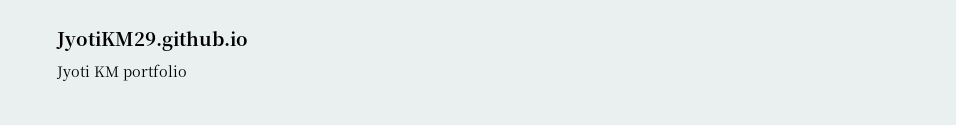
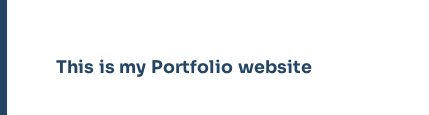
- JyotiKM29.github.io
- Jyoti KM portfolio
+ This is my Portfolio website

